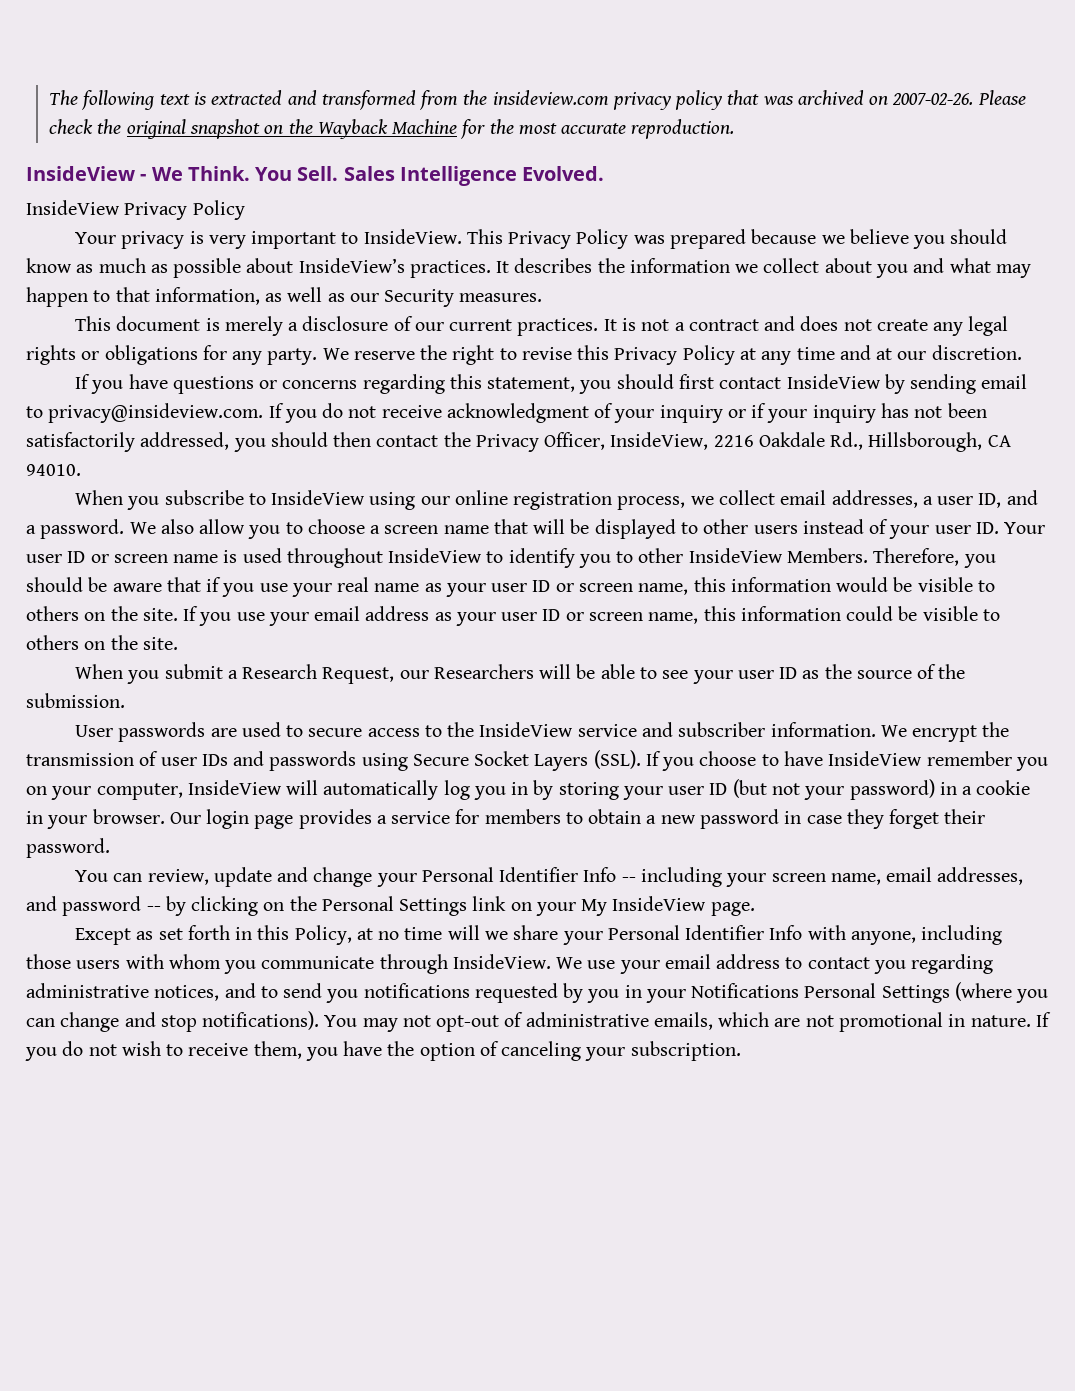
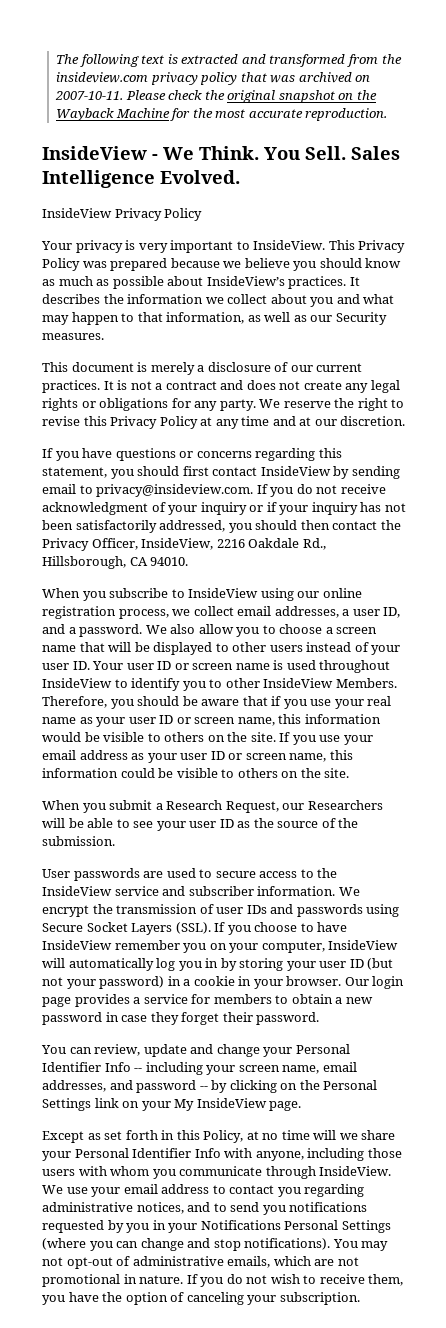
- The following text is extracted and transformed from the insideview.com privacy policy that was archived on 2007-02-26.
+ The following text is extracted and transformed from the insideview.com privacy policy that was archived on 2007-10-11.

